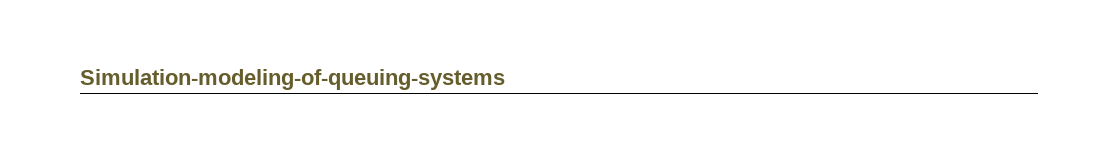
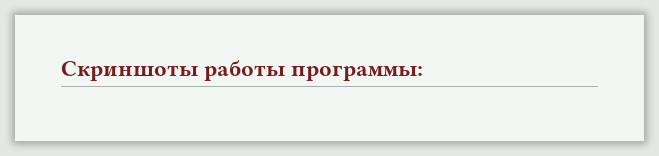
- Simulation-modeling-of-queuing-systems
+ Скриншоты работы программы:

